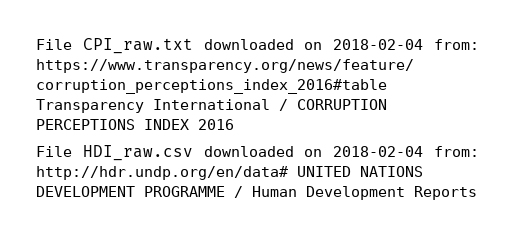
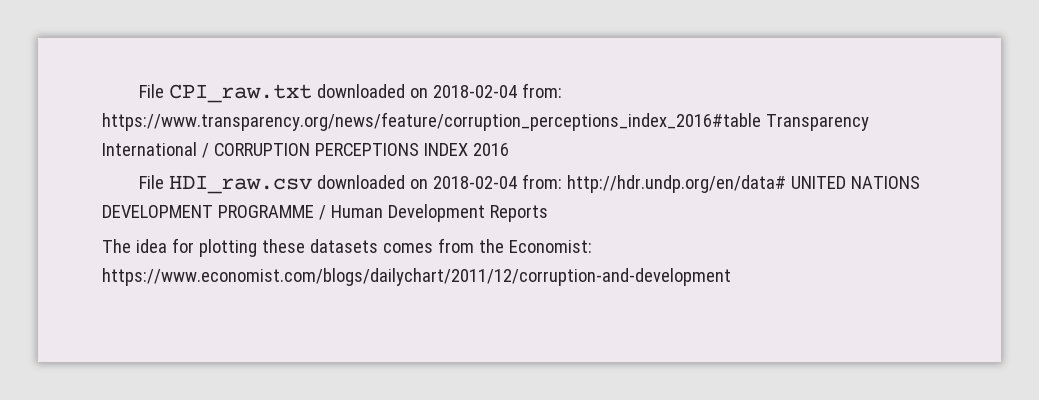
+ The idea for plotting these datasets comes from the Economist: https://www.economist.com/blogs/dailychart/2011/12/corruption-and-development

